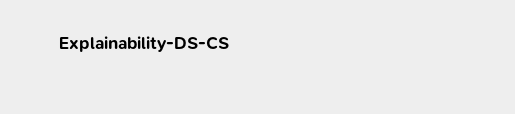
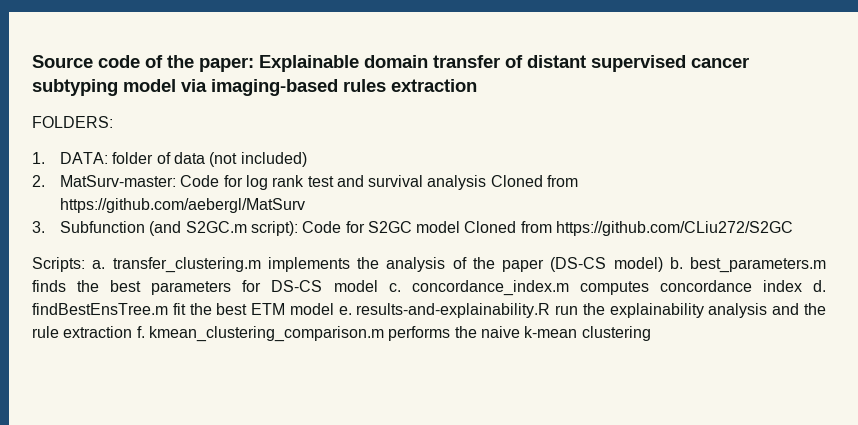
- Explainability-DS-CS
+ Source code of the paper: Explainable domain transfer of distant supervised cancer subtyping model via imaging-based rules extraction
+ FOLDERS:
+ 1. DATA: folder of data (not included)
+ 2. MatSurv-master: Code for log rank test and survival analysis Cloned from https://github.com/aebergl/MatSurv
+ 3. Subfunction (and S2GC.m script): Code for S2GC model Cloned from https://github.com/CLiu272/S2GC
+ Scripts: a. transfer_clustering.m implements the analysis of the paper (DS-CS model) b. best_parameters.m finds the best parameters for DS-CS model c. concordance_index.m computes concordance index d. findBestEnsTree.m fit the best ETM model e. results-and-explainability.R run the explainability analysis and the rule extraction f. kmean_clustering_comparison.m performs the naive k-mean clustering

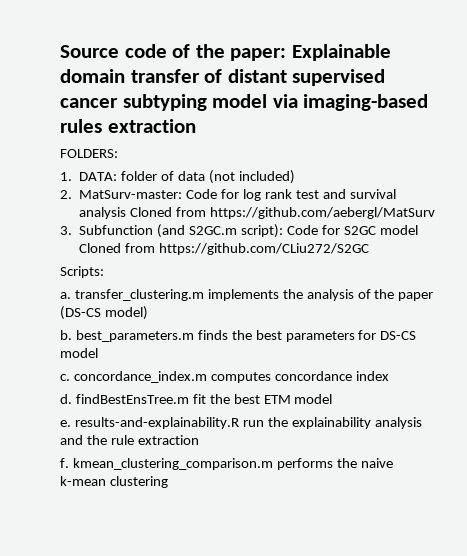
- Scripts: a. transfer_clustering.m implements the analysis of the paper (DS-CS model) b. best_parameters.m finds the best parameters for DS-CS model c. concordance_index.m computes concordance index d. findBestEnsTree.m fit the best ETM model e. results-and-explainability.R run the explainability analysis and the rule extraction f. kmean_clustering_comparison.m performs the naive k-mean clustering
+ Scripts:
+ a. transfer_clustering.m implements the analysis of the paper (DS-CS model)
+ b. best_parameters.m finds the best parameters for DS-CS model
+ c. concordance_index.m computes concordance index
+ d. findBestEnsTree.m fit the best ETM model
+ e. results-and-explainability.R run the explainability analysis and the rule extraction
+ f. kmean_clustering_comparison.m performs the naive k-mean clustering

